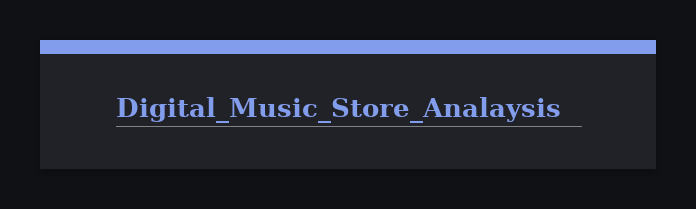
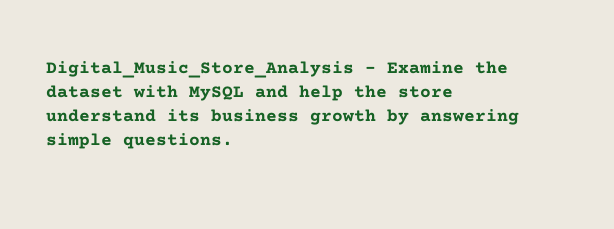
- Digital_Music_Store_Analaysis
+ Digital_Music_Store_Analysis - Examine the dataset with MySQL and help the store understand its business growth by answering simple questions.

